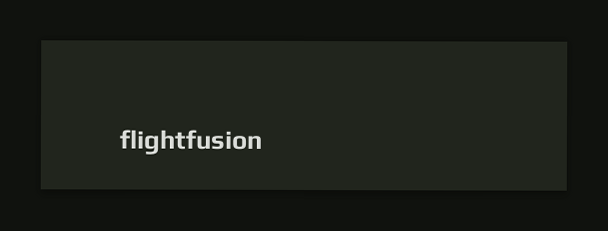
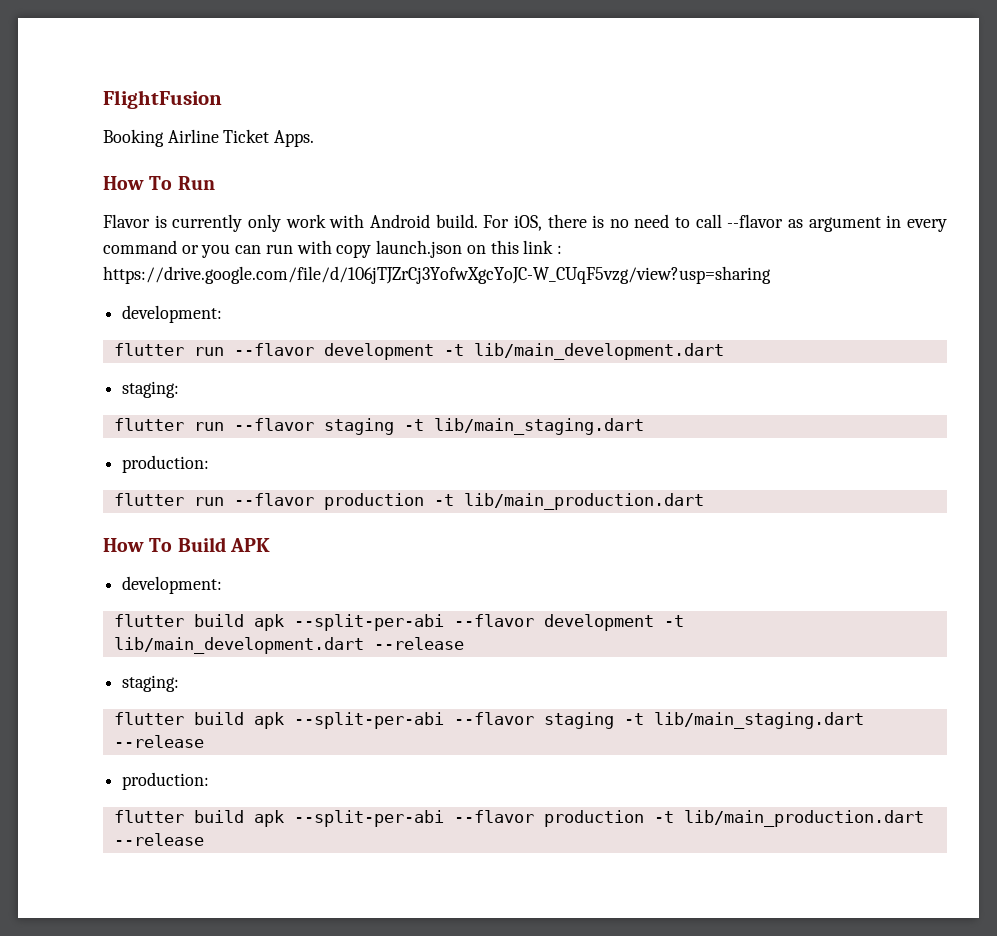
- flightfusion
+ FlightFusion
+ Booking Airline Ticket Apps.
+ How To Run
+ Flavor is currently only work with Android build. For iOS, there is no need to call --flavor as argument in every command or you can run with copy launch.json on this link : https://drive.google.com/file/d/106jTJZrCj3YofwXgcYoJC-W_CUqF5vzg/view?usp=sharing
+ development:
+ flutter run --flavor development -t lib/main_development.dart
+ staging:
+ flutter run --flavor staging -t lib/main_staging.dart
+ production:
+ flutter run --flavor production -t lib/main_production.dart
+ How To Build APK
+ development:
+ flutter build apk --split-per-abi --flavor development -t lib/main_development.dart --release
+ staging:
+ flutter build apk --split-per-abi --flavor staging -t lib/main_staging.dart --release
+ production:
+ flutter build apk --split-per-abi --flavor production -t lib/main_production.dart --release

